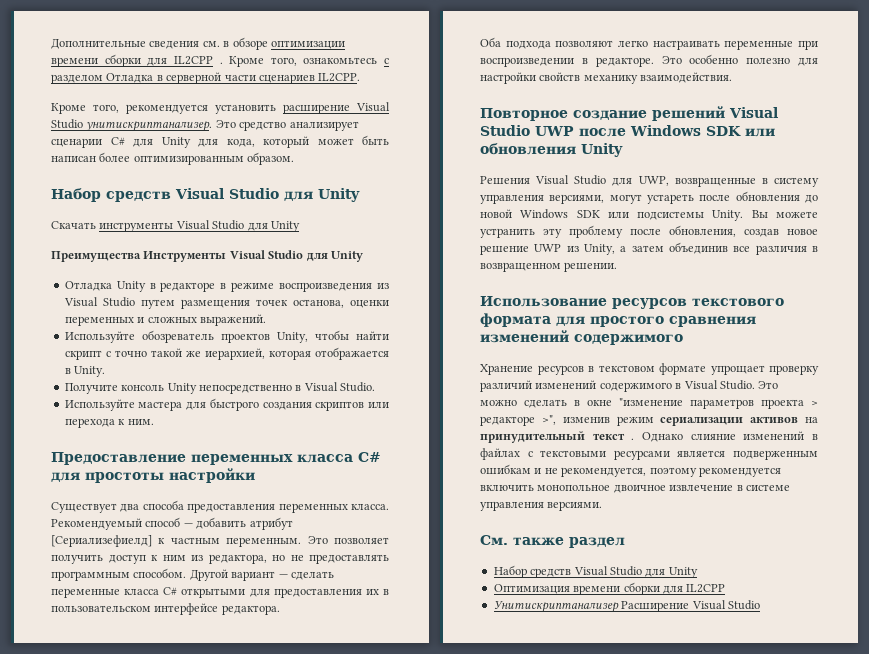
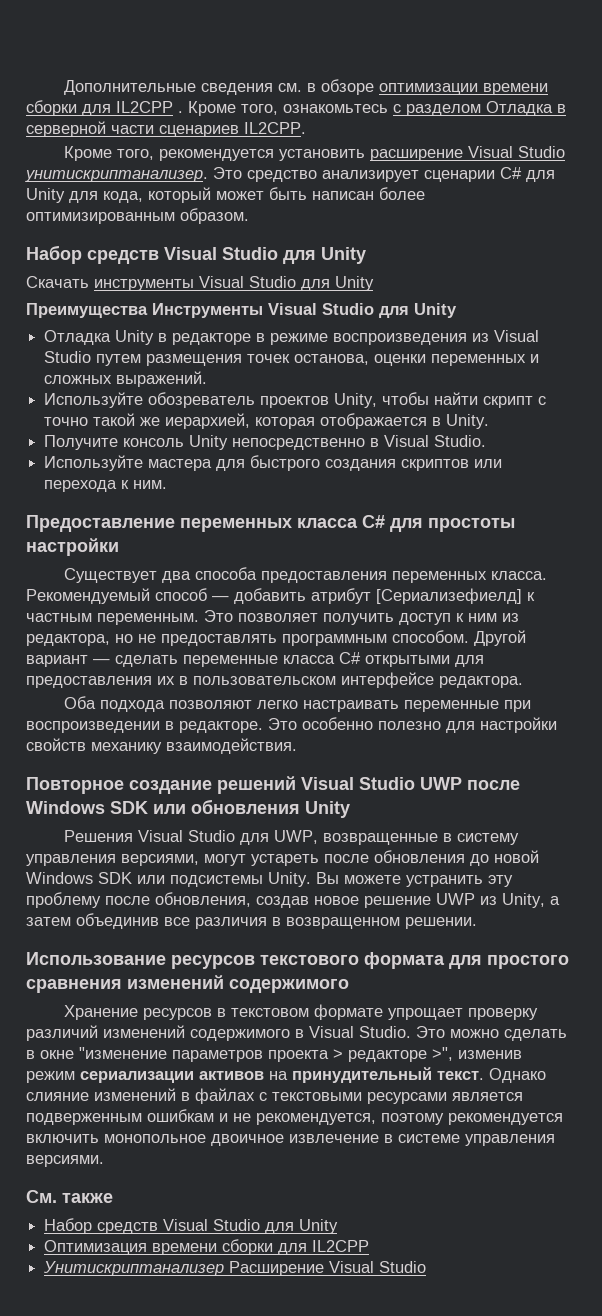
- Это можно сделать в окне "изменение параметров проекта > редакторе >", изменив режим сериализации активов на принудительный текст .
+ Это можно сделать в окне "изменение параметров проекта > редакторе >", изменив режим сериализации активов на принудительный текст.
- См. также раздел
+ См. также

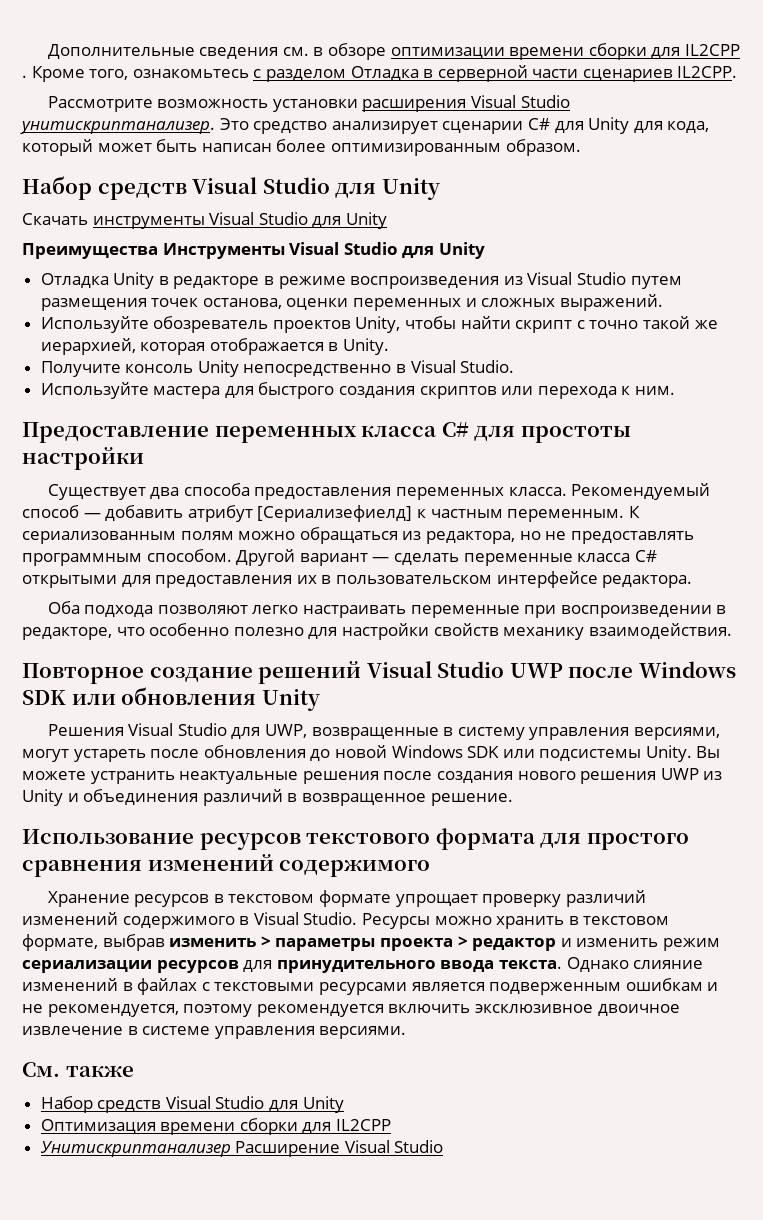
- Кроме того, рекомендуется установить расширение Visual Studio унитискриптанализер.
+ Рассмотрите возможность установки расширения Visual Studio унитискриптанализер.
- Это позволяет получить доступ к ним из редактора, но не предоставлять программным способом.
+ К сериализованным полям можно обращаться из редактора, но не предоставлять программным способом.
- Оба подхода позволяют легко настраивать переменные при воспроизведении в редакторе. Это особенно полезно для настройки свойств механику взаимодействия.
+ Оба подхода позволяют легко настраивать переменные при воспроизведении в редакторе, что особенно полезно для настройки свойств механику взаимодействия.
- Вы можете устранить эту проблему после обновления, создав новое решение UWP из Unity, а затем объединив все различия в возвращенном решении.
+ Вы можете устранить неактуальные решения после создания нового решения UWP из Unity и объединения различий в возвращенное решение.
- Это можно сделать в окне "изменение параметров проекта > редакторе >", изменив режим сериализации активов на принудительный текст.
+ Ресурсы можно хранить в текстовом формате, выбрав изменить > параметры проекта > редактор и изменить режим сериализации ресурсов для принудительного ввода текста.
- Однако слияние изменений в файлах с текстовыми ресурсами является подверженным ошибкам и не рекомендуется, поэтому рекомендуется включить монопольное двоичное извлечение в системе управления версиями.
+ Однако слияние изменений в файлах с текстовыми ресурсами является подверженным ошибкам и не рекомендуется, поэтому рекомендуется включить эксклюзивное двоичное извлечение в системе управления версиями.

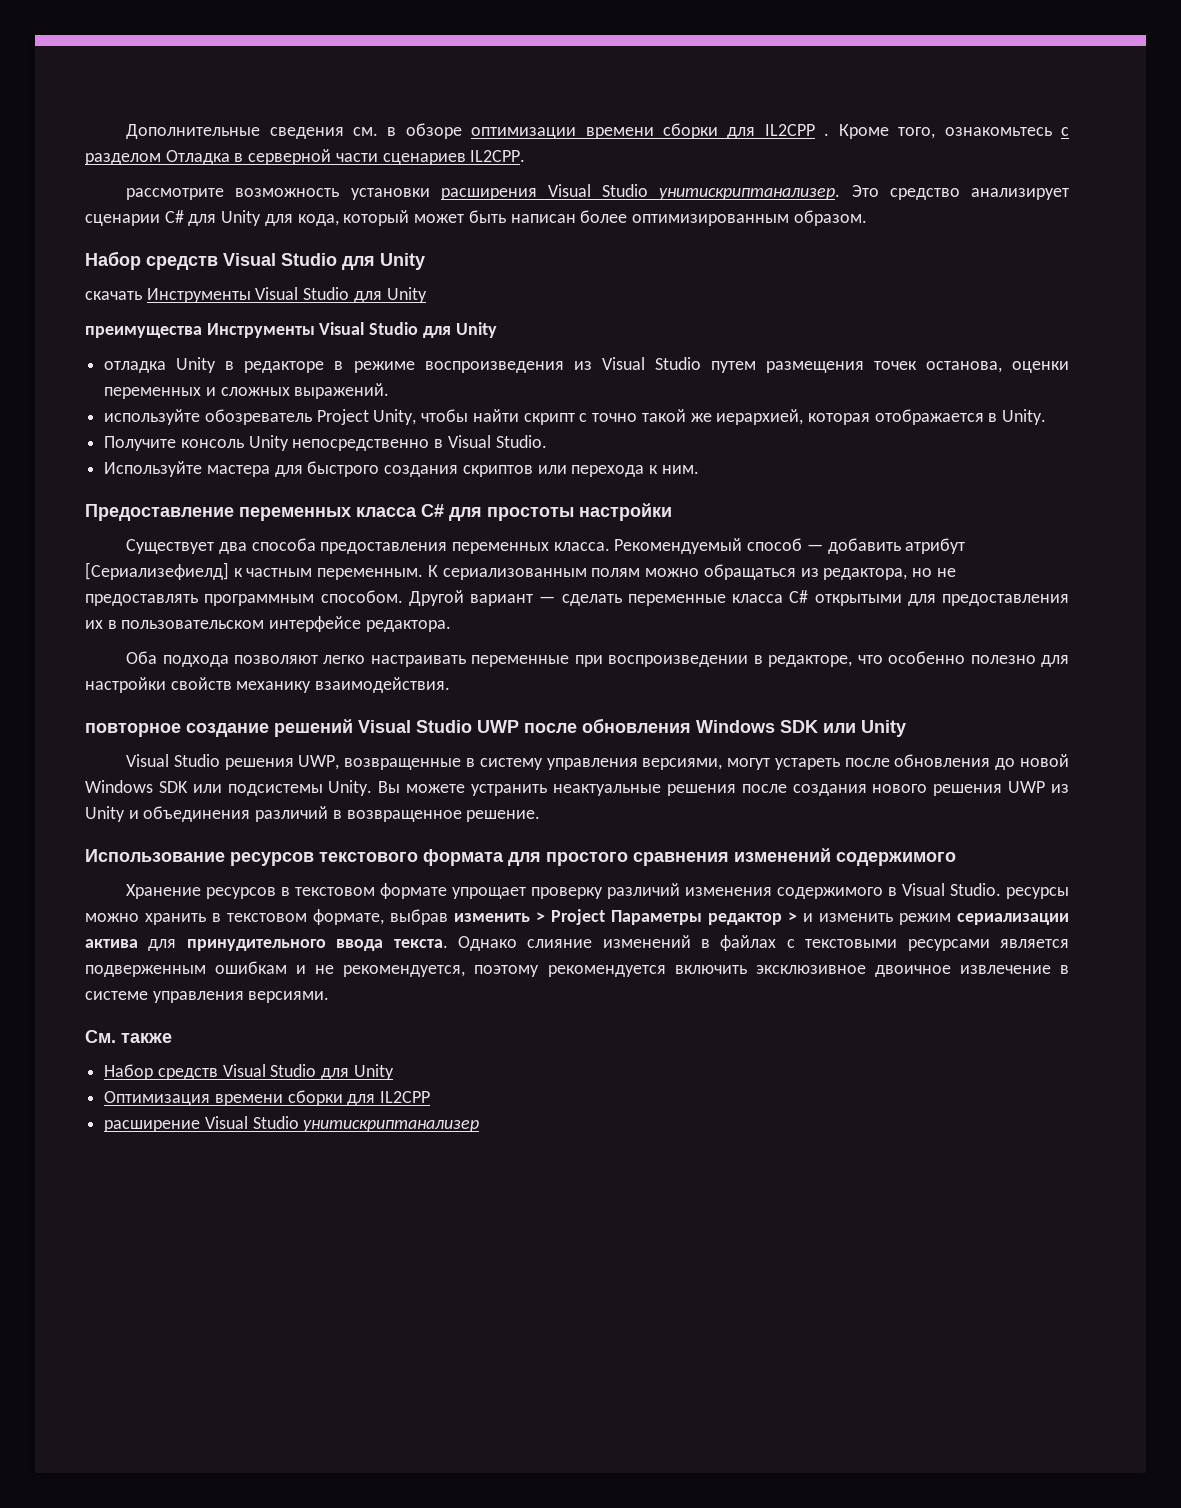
- Рассмотрите возможность установки расширения Visual Studio унитискриптанализер.
+ рассмотрите возможность установки расширения Visual Studio унитискриптанализер.
- Скачать инструменты Visual Studio для Unity
- Преимущества Инструменты Visual Studio для Unity
- Отладка Unity в редакторе в режиме воспроизведения из Visual Studio путем размещения точек останова, оценки переменных и сложных выражений.
+ скачать Инструменты Visual Studio для Unity
+ преимущества Инструменты Visual Studio для Unity
+ отладка Unity в редакторе в режиме воспроизведения из Visual Studio путем размещения точек останова, оценки переменных и сложных выражений.
- Используйте обозреватель проектов Unity, чтобы найти скрипт с точно такой же иерархией, которая отображается в Unity.
+ используйте обозреватель Project Unity, чтобы найти скрипт с точно такой же иерархией, которая отображается в Unity.
- Повторное создание решений Visual Studio UWP после Windows SDK или обновления Unity
- Решения Visual Studio для UWP, возвращенные в систему управления версиями, могут устареть после обновления до новой Windows SDK или подсистемы Unity.
+ повторное создание решений Visual Studio UWP после обновления Windows SDK или Unity
+ Visual Studio решения UWP, возвращенные в систему управления версиями, могут устареть после обновления до новой Windows SDK или подсистемы Unity.
- Хранение ресурсов в текстовом формате упрощает проверку различий изменений содержимого в Visual Studio. Ресурсы можно хранить в текстовом формате, выбрав изменить > параметры проекта > редактор и изменить режим сериализации ресурсов для принудительного ввода текста.
+ Хранение ресурсов в текстовом формате упрощает проверку различий изменения содержимого в Visual Studio. ресурсы можно хранить в текстовом формате, выбрав изменить > Project Параметры редактор > и изменить режим сериализации актива для принудительного ввода текста.
- Унитискриптанализер Расширение Visual Studio
+ расширение Visual Studio унитискриптанализер

